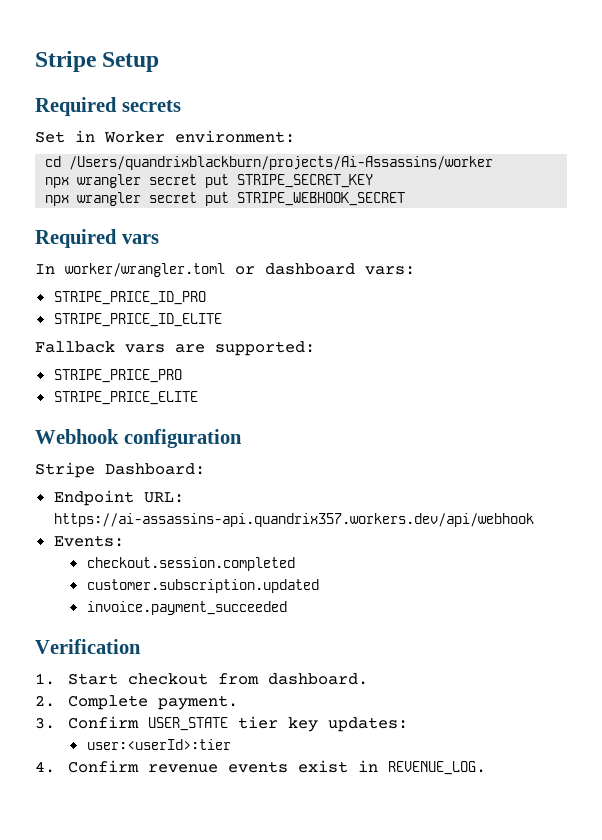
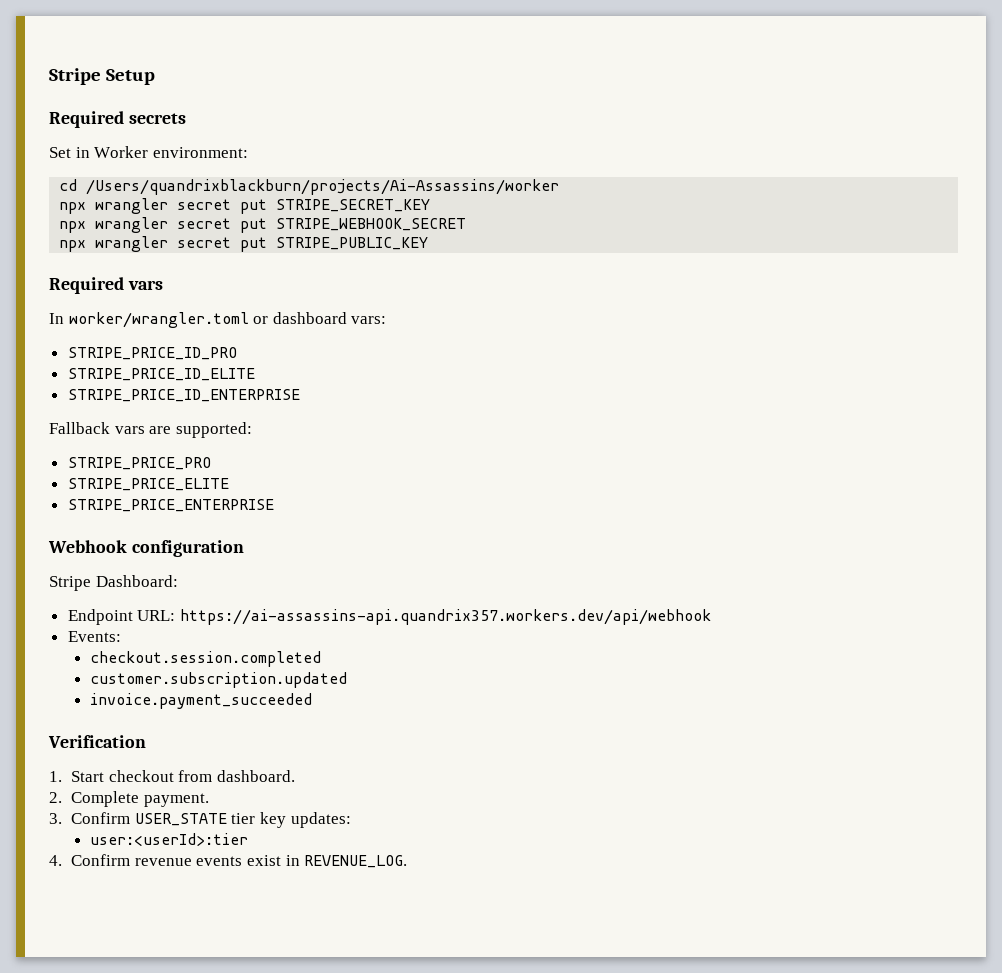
+ npx wrangler secret put STRIPE_PUBLIC_KEY
+ STRIPE_PRICE_ID_ENTERPRISE
+ STRIPE_PRICE_ENTERPRISE

